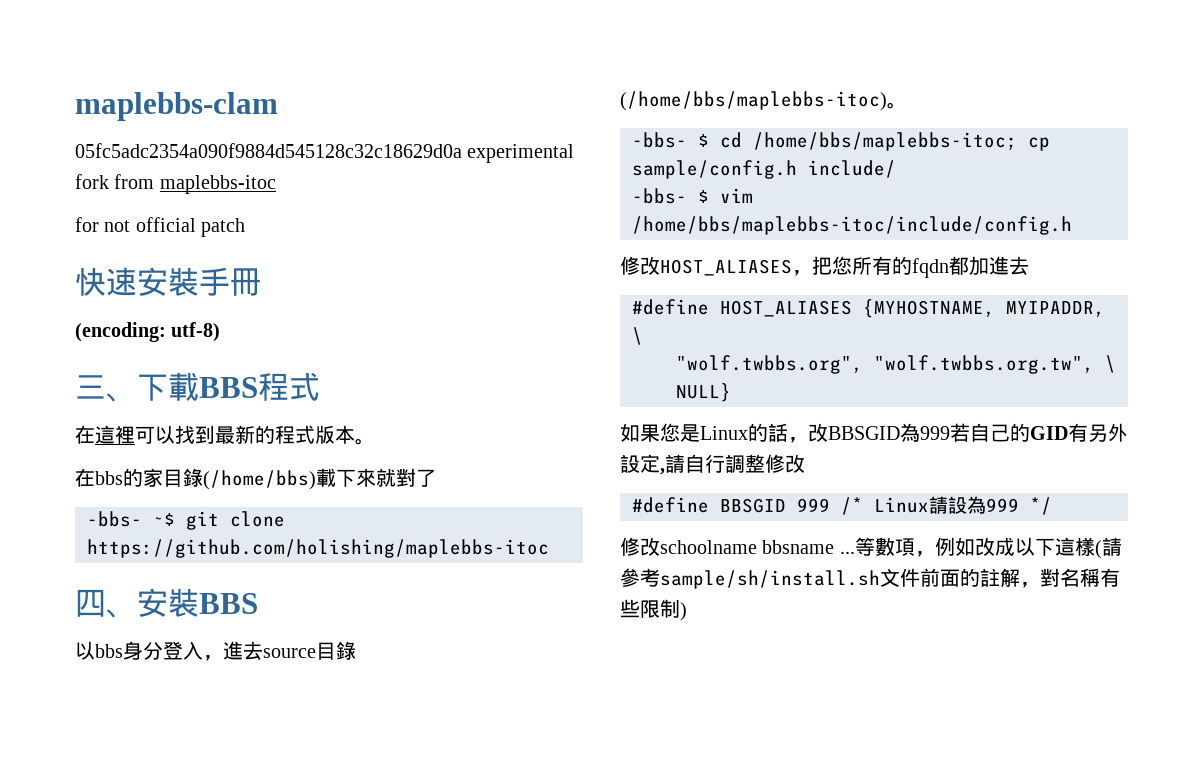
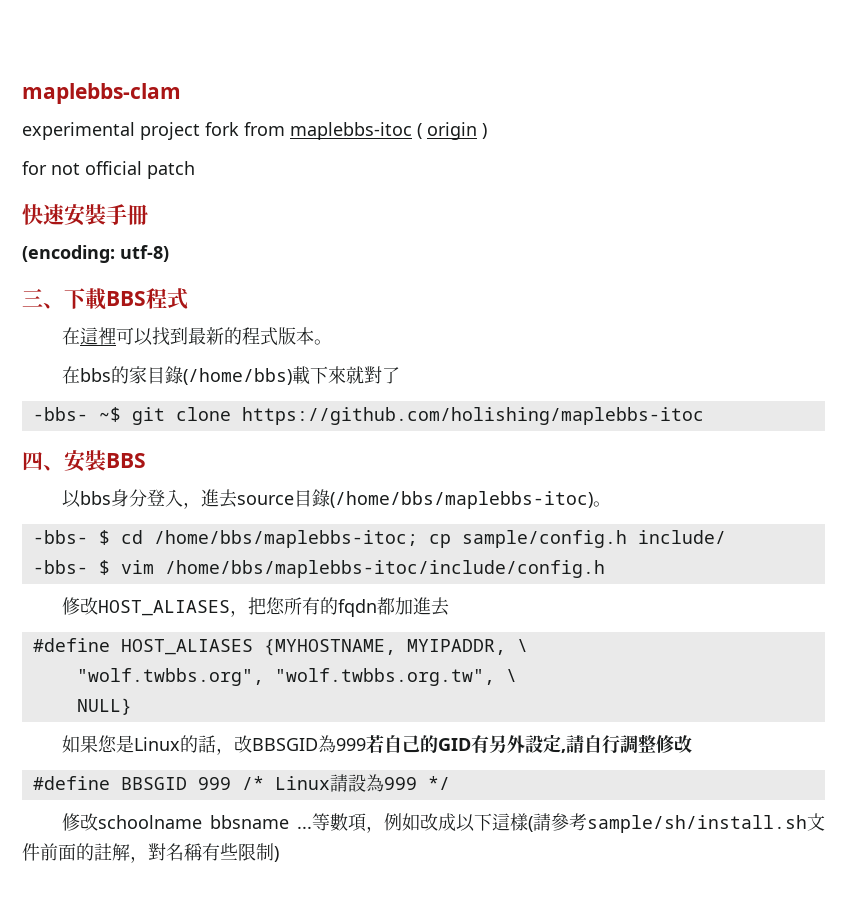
- 05fc5adc2354a090f9884d545128c32c18629d0a experimental fork from maplebbs-itoc
+ experimental project fork from maplebbs-itoc ( origin )

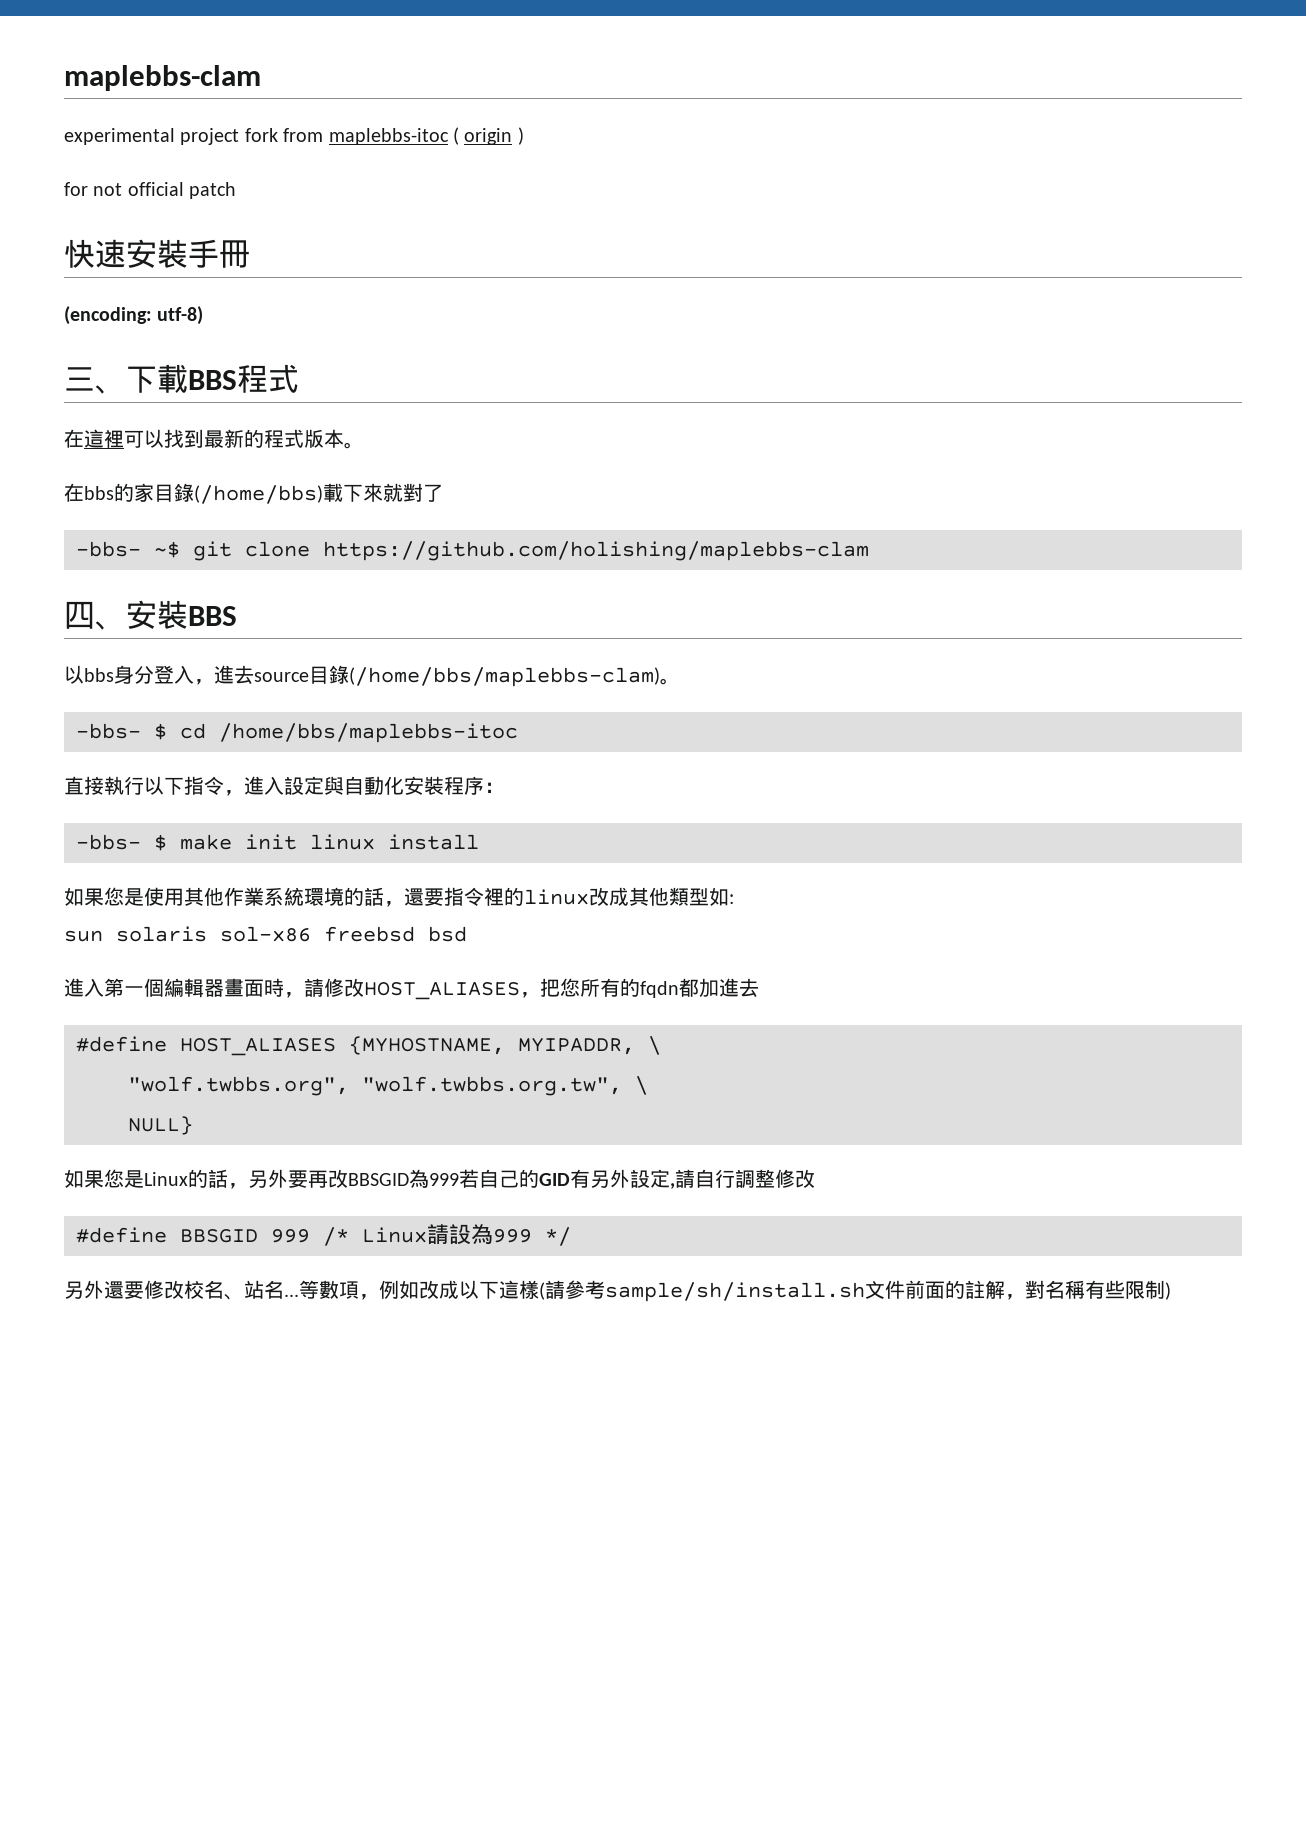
- -bbs- ~$ git clone https://github.com/holishing/maplebbs-itoc
+ -bbs- ~$ git clone https://github.com/holishing/maplebbs-clam
- 以bbs身分登入，進去source目錄(/home/bbs/maplebbs-itoc)。
+ 以bbs身分登入，進去source目錄(/home/bbs/maplebbs-clam)。
- -bbs- $ cd /home/bbs/maplebbs-itoc; cp sample/config.h include/
- -bbs- $ vim /home/bbs/maplebbs-itoc/include/config.h
- 修改HOST_ALIASES，把您所有的fqdn都加進去
+ -bbs- $ cd /home/bbs/maplebbs-itoc
+ 直接執行以下指令，進入設定與自動化安裝程序：
+ -bbs- $ make init linux install
+ 如果您是使用其他作業系統環境的話，還要指令裡的linux改成其他類型如:
+ sun solaris sol-x86 freebsd bsd
+ 進入第一個編輯器畫面時，請修改HOST_ALIASES，把您所有的fqdn都加進去
- 如果您是Linux的話，改BBSGID為999若自己的GID有另外設定,請自行調整修改
+ 如果您是Linux的話，另外要再改BBSGID為999若自己的GID有另外設定,請自行調整修改
- 修改schoolname bbsname ...
+ 另外還要修改校名、站名...

